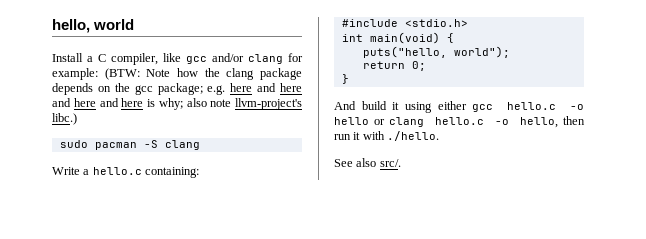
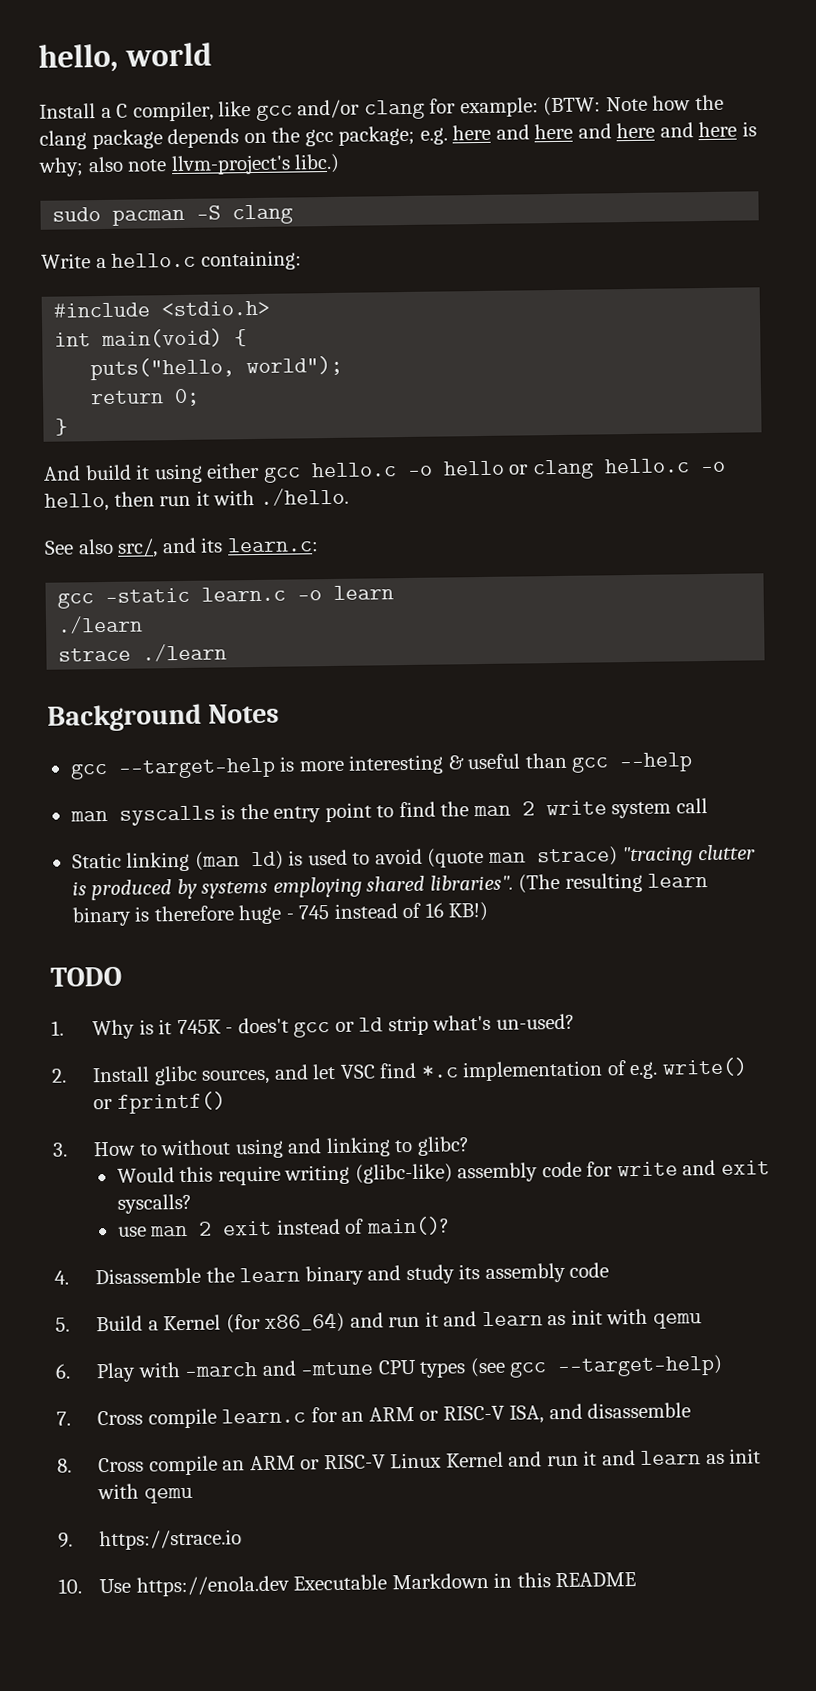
- See also src/.
+ See also src/, and its learn.c:
+ gcc -static learn.c -o learn
+ ./learn
+ strace ./learn
+ Background Notes
+ gcc --target-help is more interesting & useful than gcc --help
+ man syscalls is the entry point to find the man 2 write system call
+ Static linking (man ld) is used to avoid (quote man strace) "tracing clutter is produced by systems employing shared libraries". (The resulting learn binary is therefore huge - 745 instead of 16 KB!)
+ TODO
+ 1. Why is it 745K - does't gcc or ld strip what's un-used?
+ 2. Install glibc sources, and let VSC find *.c implementation of e.g. write() or fprintf()
+ 3. How to without using and linking to glibc?
+ Would this require writing (glibc-like) assembly code for write and exit syscalls?
+ use man 2 exit instead of main()?
+ 4. Disassemble the learn binary and study its assembly code
+ 5. Build a Kernel (for x86_64) and run it and learn as init with qemu
+ 6. Play with -march and -mtune CPU types (see gcc --target-help)
+ 7. Cross compile learn.c for an ARM or RISC-V ISA, and disassemble
+ 8. Cross compile an ARM or RISC-V Linux Kernel and run it and learn as init with qemu
+ 9. https://strace.io
+ 10. Use https://enola.dev Executable Markdown in this README

